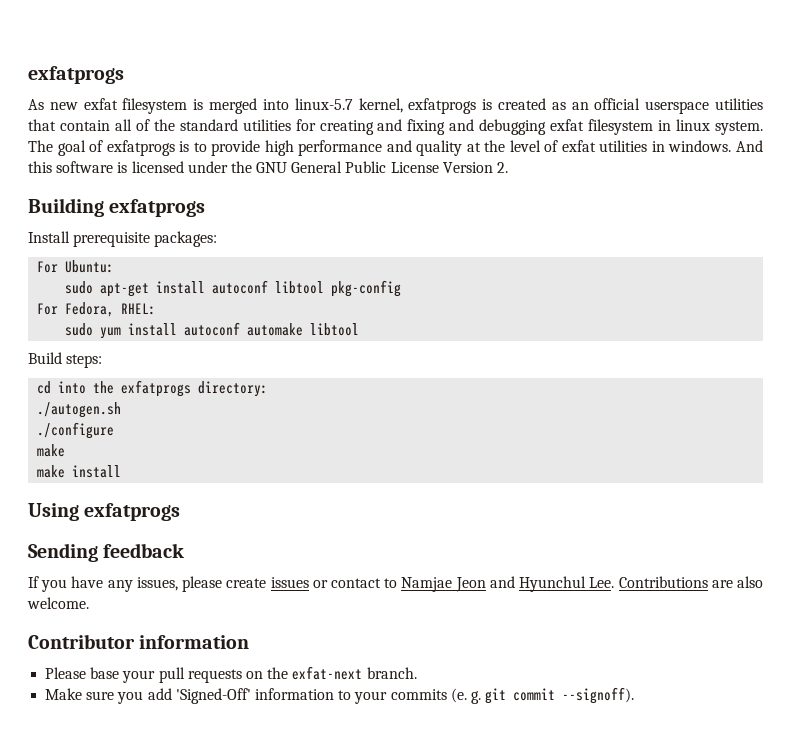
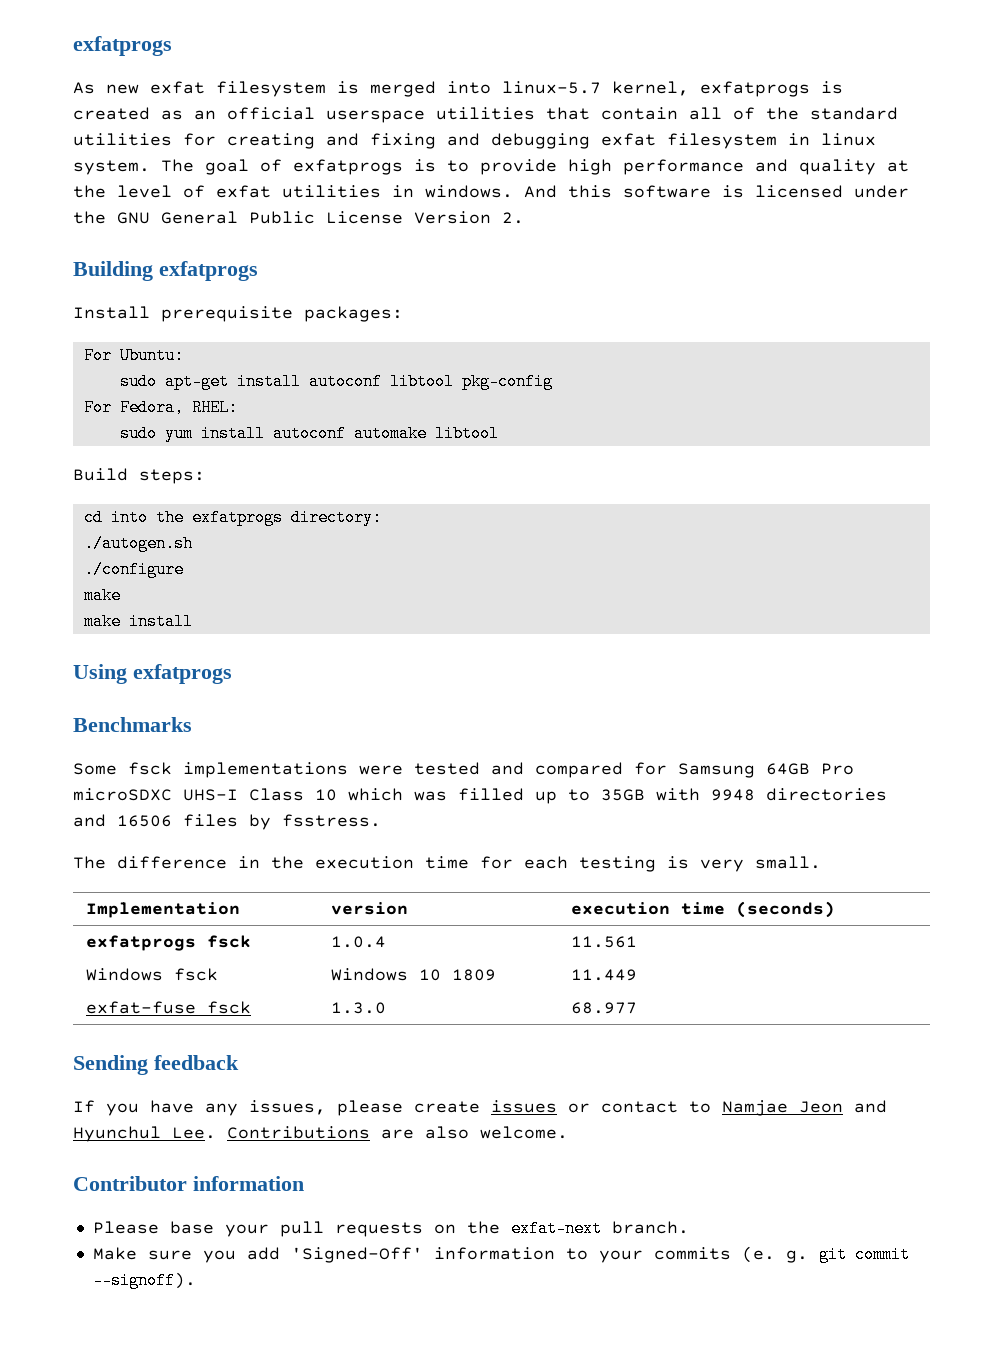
+ Benchmarks
+ Some fsck implementations were tested and compared for Samsung 64GB Pro microSDXC UHS-I Class 10 which was filled up to 35GB with 9948 directories and 16506 files by fsstress.
+ The difference in the execution time for each testing is very small.
+ Implementation | version | execution time (seconds)
+ exfatprogs fsck | 1.0.4 | 11.561
+ Windows fsck | Windows 10 1809 | 11.449
+ exfat-fuse fsck | 1.3.0 | 68.977

